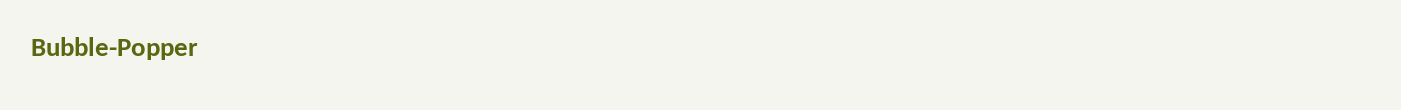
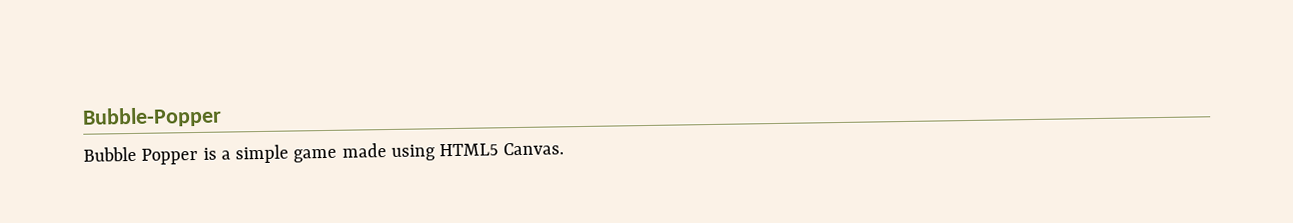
+ Bubble Popper is a simple game made using HTML5 Canvas.

